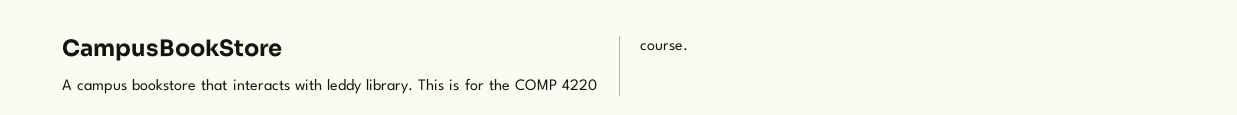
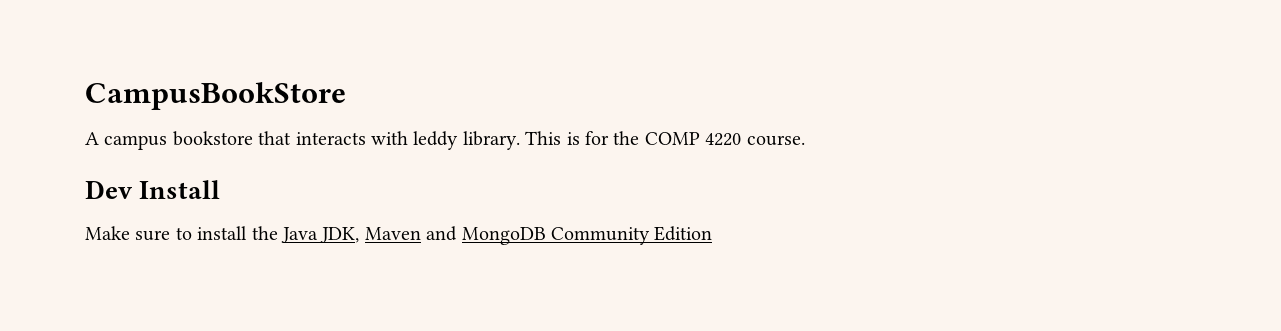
+ Dev Install
+ Make sure to install the Java JDK, Maven and MongoDB Community Edition

